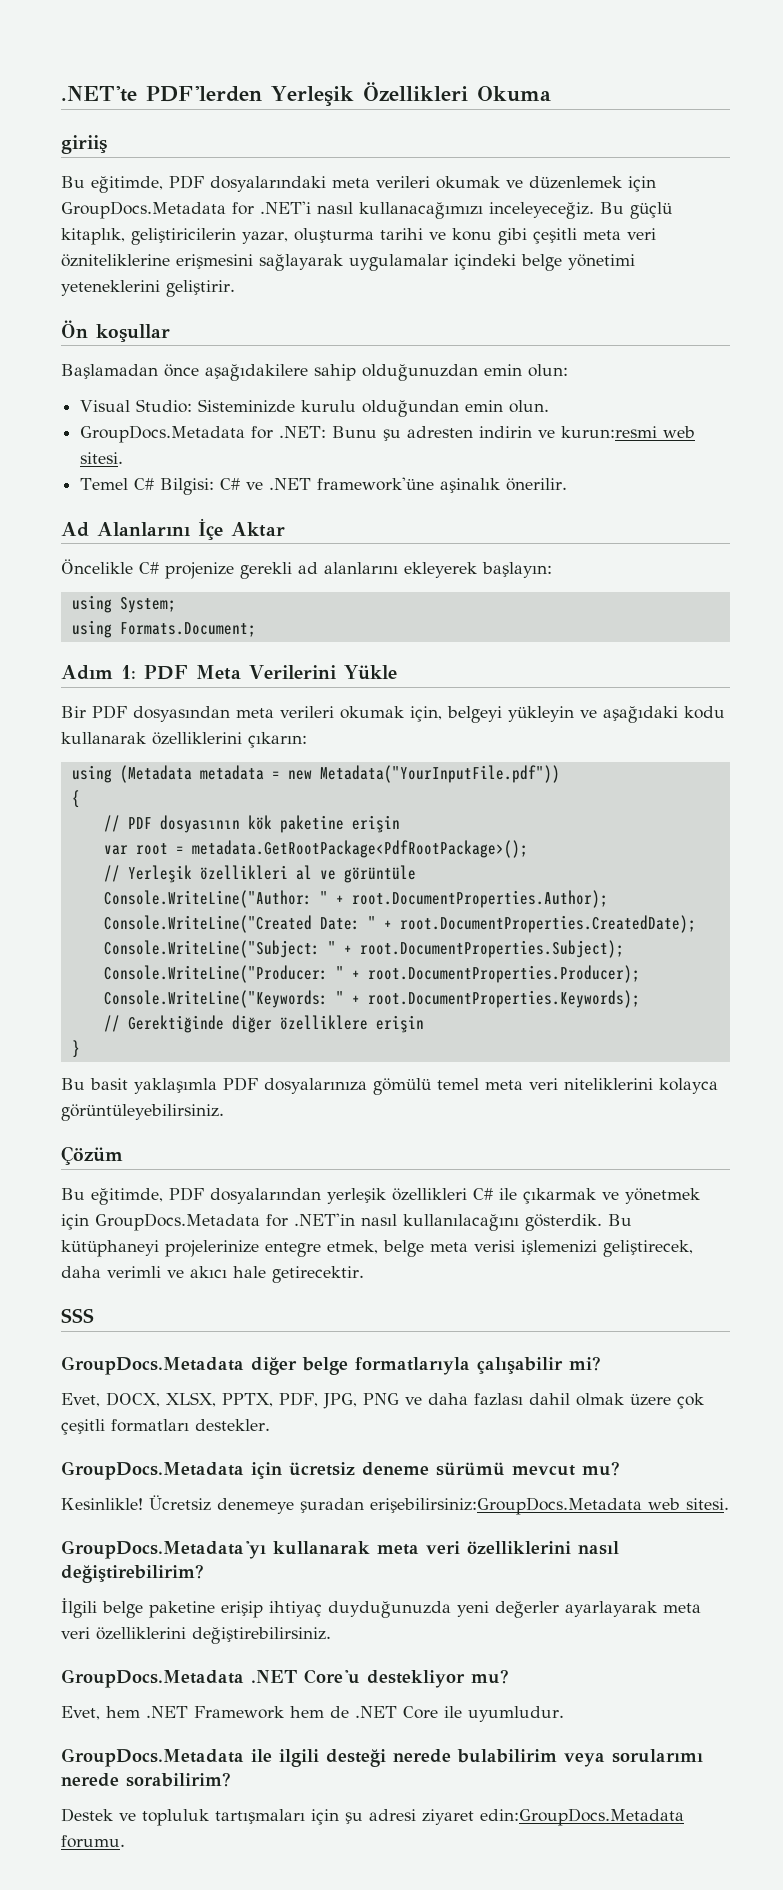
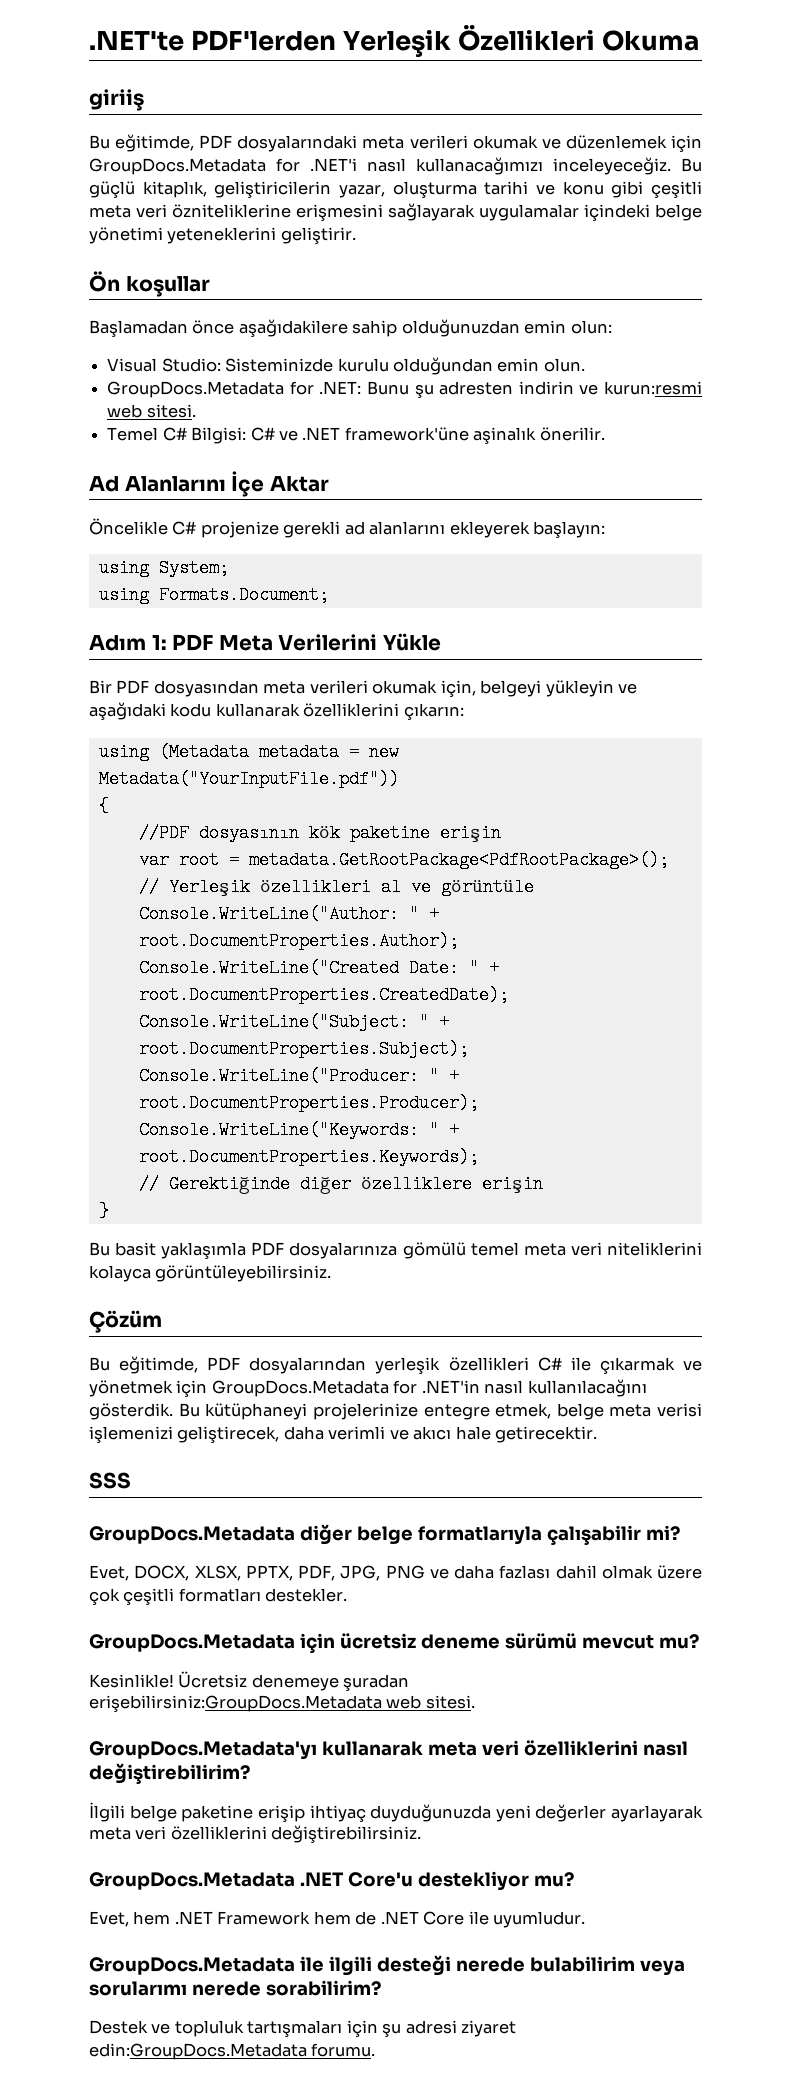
- // PDF dosyasının kök paketine erişin
+ //PDF dosyasının kök paketine erişin

